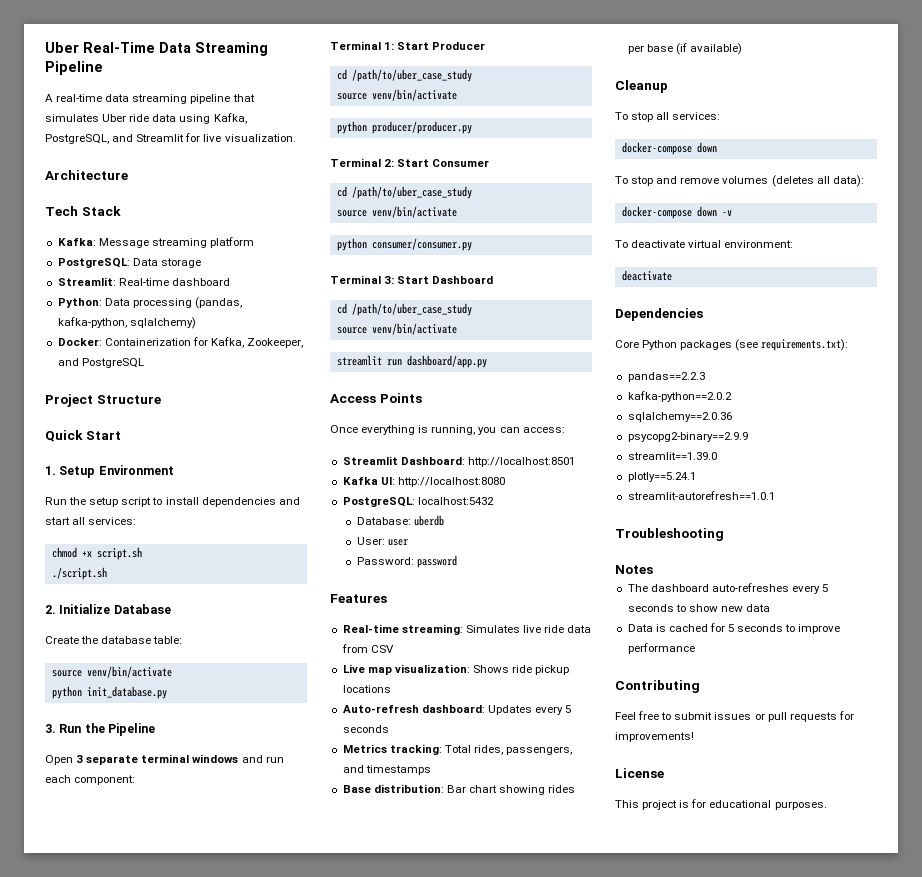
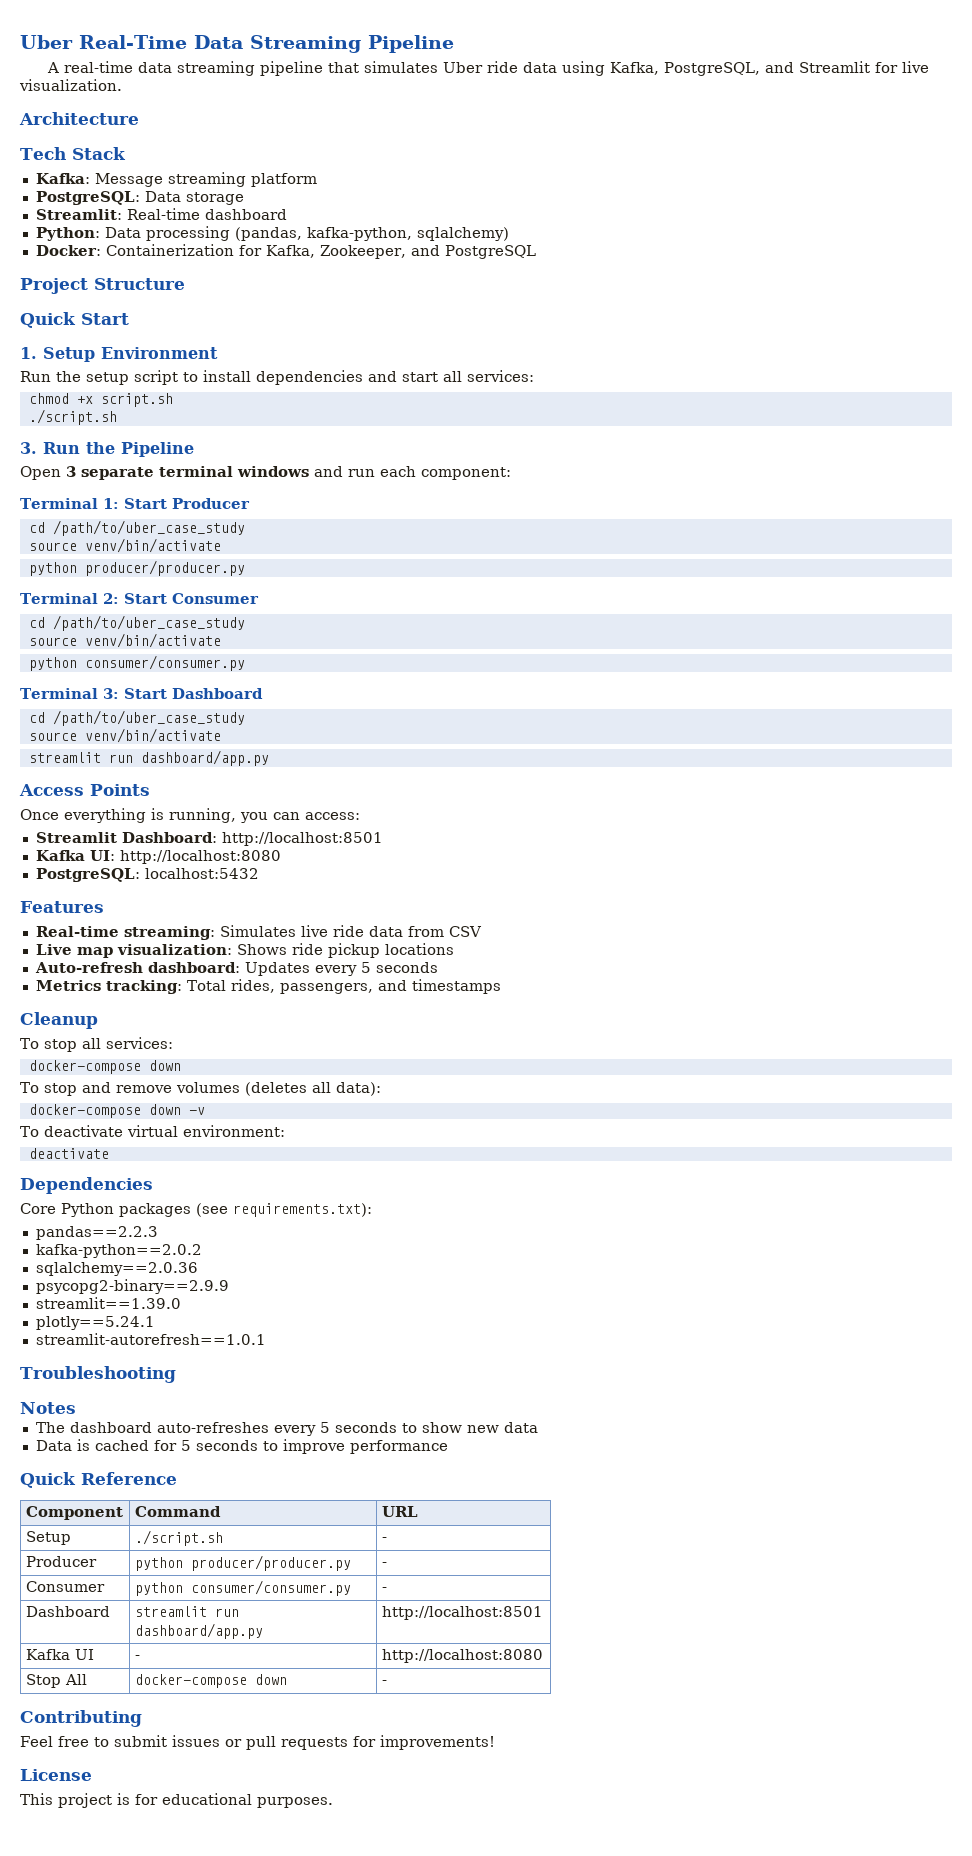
- 2. Initialize Database
- Create the database table:
- source venv/bin/activate
- python init_database.py
- Database: uberdb
- User: user
- Password: password
- Base distribution: Bar chart showing rides per base (if available)
+ Quick Reference
+ Component | Command | URL
+ Setup | ./script.sh | -
+ Producer | python producer/producer.py | -
+ Consumer | python consumer/consumer.py | -
+ Dashboard | streamlit run dashboard/app.py | http://localhost:8501
+ Kafka UI | - | http://localhost:8080
+ Stop All | docker-compose down | -

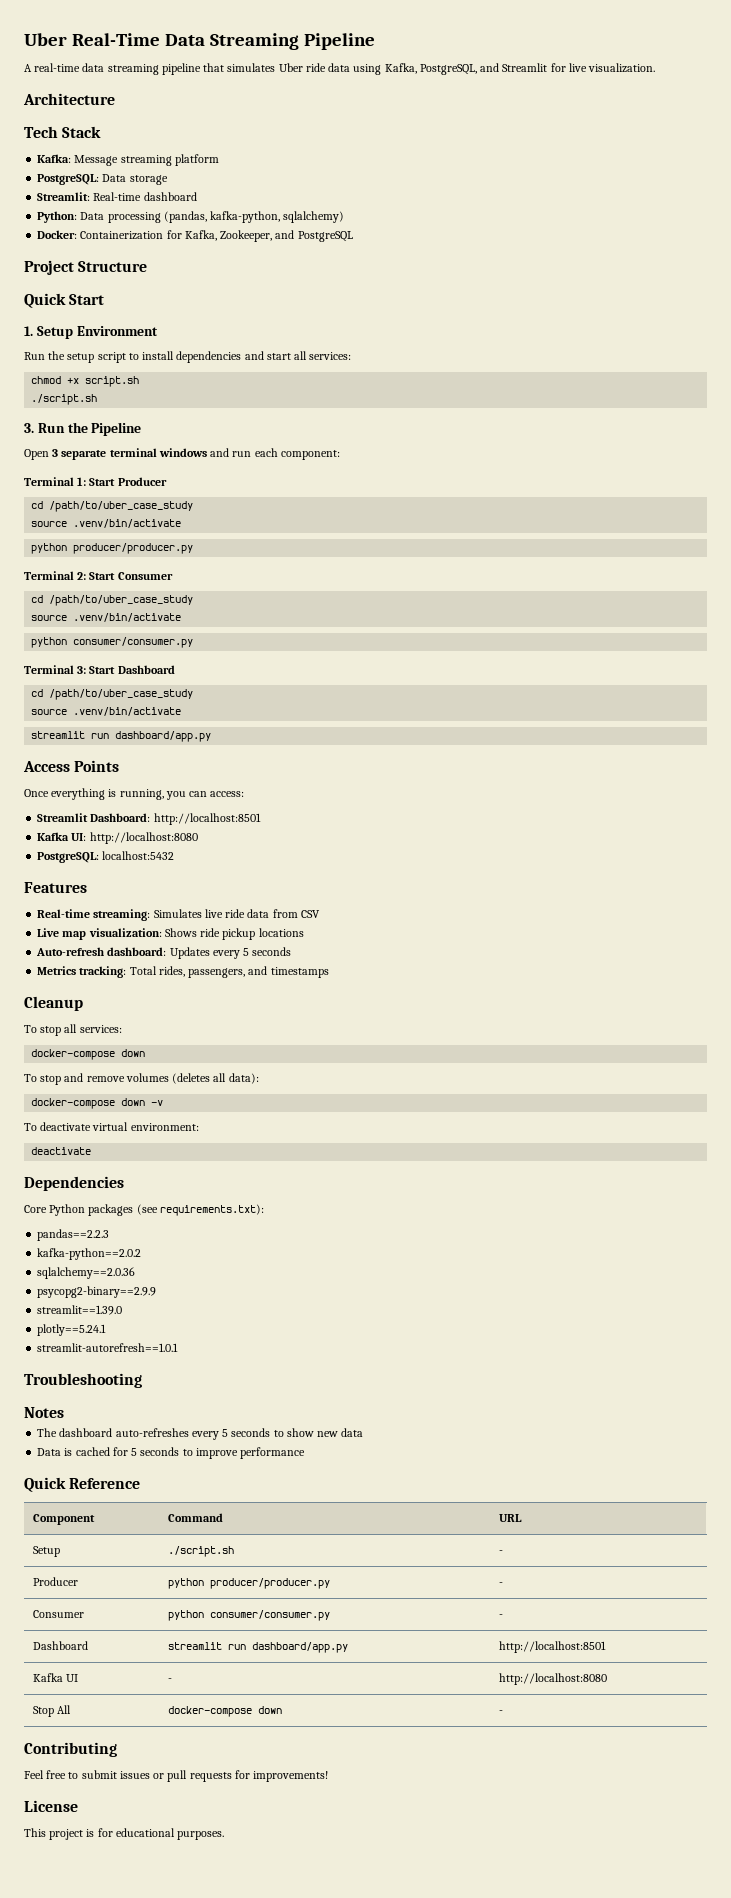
  Terminal 1: Start Producer
  cd /path/to/uber_case_study
- source venv/bin/activate
+ source .venv/bin/activate
  Terminal 2: Start Consumer
  cd /path/to/uber_case_study
- source venv/bin/activate
+ source .venv/bin/activate
  Terminal 3: Start Dashboard
  cd /path/to/uber_case_study
- source venv/bin/activate
+ source .venv/bin/activate

